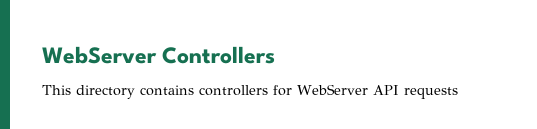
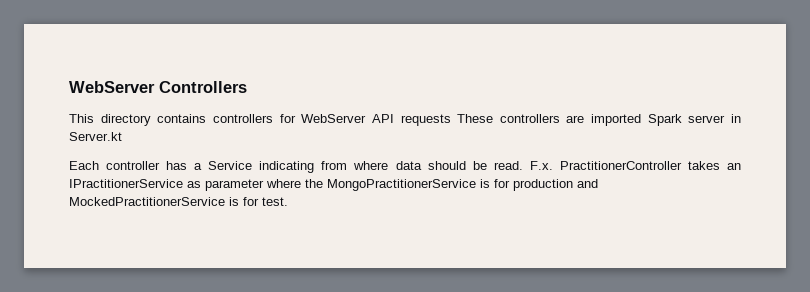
- This directory contains controllers for WebServer API requests
+ This directory contains controllers for WebServer API requests These controllers are imported Spark server in Server.kt
+ Each controller has a Service indicating from where data should be read. F.x. PractitionerController takes an IPractitionerService as parameter where the MongoPractitionerService is for production and MockedPractitionerService is for test.

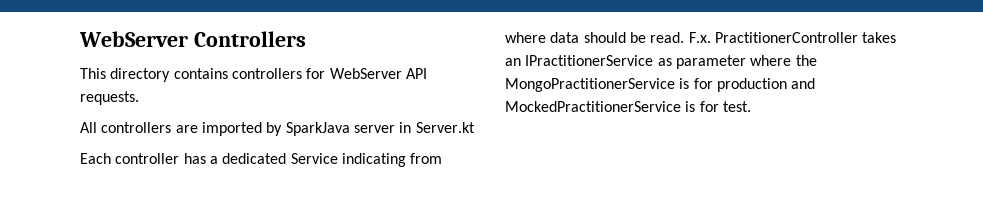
- This directory contains controllers for WebServer API requests These controllers are imported Spark server in Server.kt
+ This directory contains controllers for WebServer API requests.
+ All controllers are imported by SparkJava server in Server.kt
- Each controller has a Service indicating from where data should be read.
+ Each controller has a dedicated Service indicating from where data should be read.

